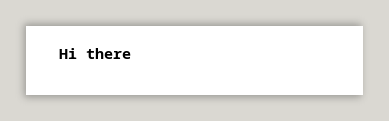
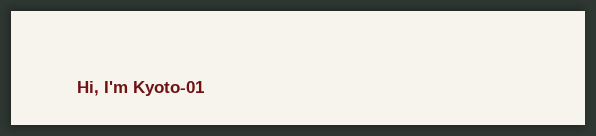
- Hi there
+ Hi, I'm Kyoto-01

